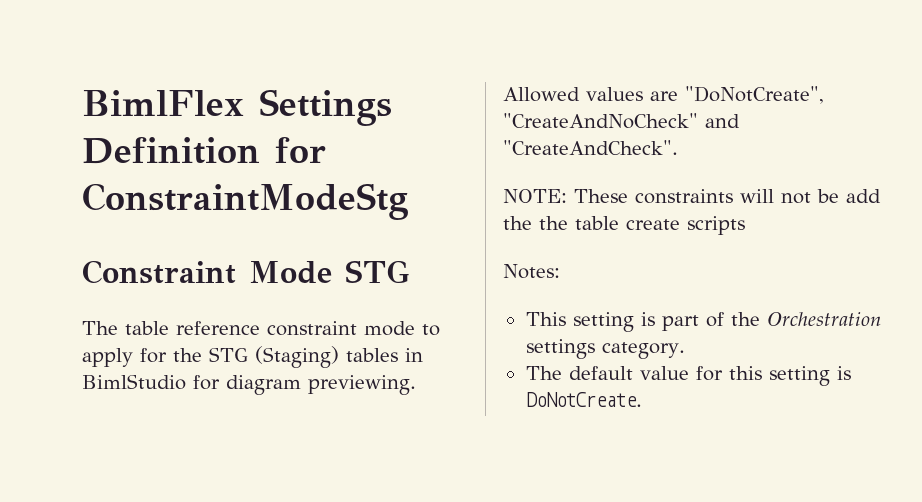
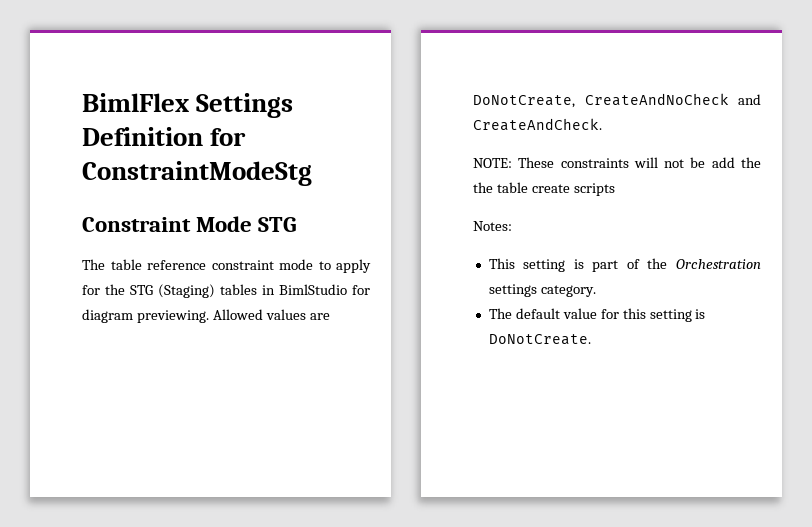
- Allowed values are "DoNotCreate", "CreateAndNoCheck" and "CreateAndCheck".
+ Allowed values are DoNotCreate, CreateAndNoCheck and CreateAndCheck.

